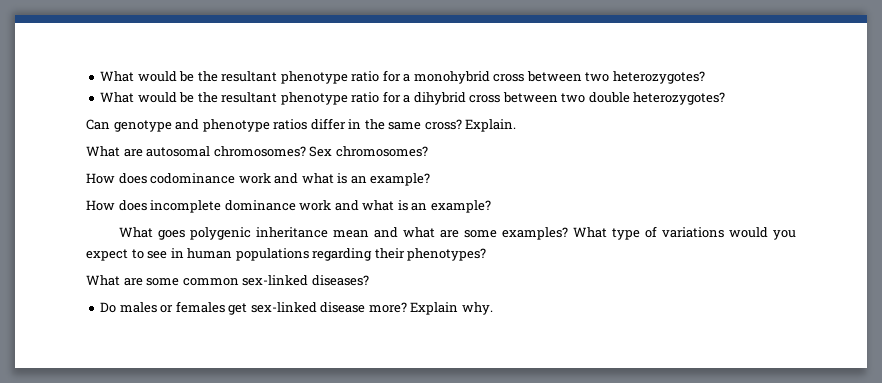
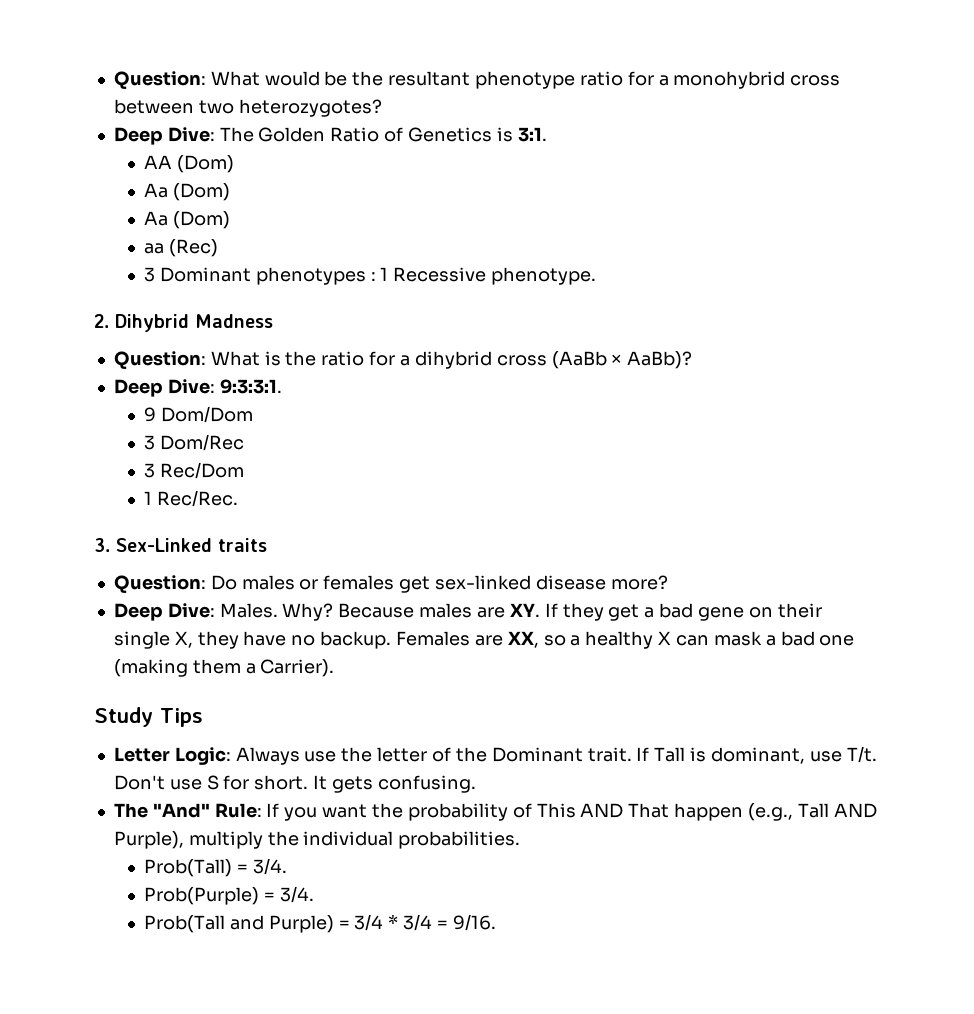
- What would be the resultant phenotype ratio for a monohybrid cross between two heterozygotes?
+ Question: What would be the resultant phenotype ratio for a monohybrid cross between two heterozygotes?
- What would be the resultant phenotype ratio for a dihybrid cross between two double heterozygotes?
- Can genotype and phenotype ratios differ in the same cross? Explain.
- What are autosomal chromosomes? Sex chromosomes?
- How does codominance work and what is an example?
- How does incomplete dominance work and what is an example?
- What goes polygenic inheritance mean and what are some examples? What type of variations would you expect to see in human populations regarding their phenotypes?
- What are some common sex-linked diseases?
- Do males or females get sex-linked disease more? Explain why.
+ Deep Dive: The Golden Ratio of Genetics is 3:1.
+ AA (Dom)
+ Aa (Dom)
+ Aa (Dom)
+ aa (Rec)
+ 3 Dominant phenotypes : 1 Recessive phenotype.
+ 2. Dihybrid Madness
+ Question: What is the ratio for a dihybrid cross (AaBb × AaBb)?
+ Deep Dive: 9:3:3:1.
+ 9 Dom/Dom
+ 3 Dom/Rec
+ 3 Rec/Dom
+ 1 Rec/Rec.
+ 3. Sex-Linked traits
+ Question: Do males or females get sex-linked disease more?
+ Deep Dive: Males. Why? Because males are XY. If they get a bad gene on their single X, they have no backup. Females are XX, so a healthy X can mask a bad one (making them a Carrier).
+ Study Tips
+ Letter Logic: Always use the letter of the Dominant trait. If Tall is dominant, use T/t. Don't use S for short. It gets confusing.
+ The "And" Rule: If you want the probability of This AND That happen (e.g., Tall AND Purple), multiply the individual probabilities.
+ Prob(Tall) = 3/4.
+ Prob(Purple) = 3/4.
+ Prob(Tall and Purple) = 3/4 * 3/4 = 9/16.

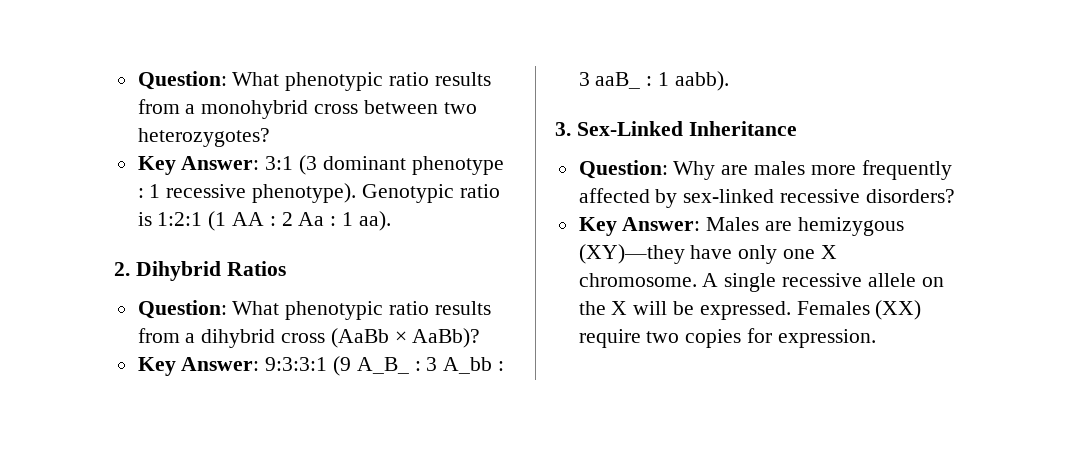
- Question: What would be the resultant phenotype ratio for a monohybrid cross between two heterozygotes?
+ Question: What phenotypic ratio results from a monohybrid cross between two heterozygotes?
- Deep Dive: The Golden Ratio of Genetics is 3:1.
- AA (Dom)
- Aa (Dom)
- Aa (Dom)
- aa (Rec)
- 3 Dominant phenotypes : 1 Recessive phenotype.
+ Key Answer: 3:1 (3 dominant phenotype : 1 recessive phenotype). Genotypic ratio is 1:2:1 (1 AA : 2 Aa : 1 aa).
- 2. Dihybrid Madness
- Question: What is the ratio for a dihybrid cross (AaBb × AaBb)?
+ 2. Dihybrid Ratios
+ Question: What phenotypic ratio results from a dihybrid cross (AaBb × AaBb)?
- Deep Dive: 9:3:3:1.
- 9 Dom/Dom
- 3 Dom/Rec
- 3 Rec/Dom
- 1 Rec/Rec.
+ Key Answer: 9:3:3:1 (9 A_B_ : 3 A_bb : 3 aaB_ : 1 aabb).
- 3. Sex-Linked traits
- Question: Do males or females get sex-linked disease more?
- Deep Dive: Males. Why? Because males are XY. If they get a bad gene on their single X, they have no backup. Females are XX, so a healthy X can mask a bad one (making them a Carrier).
- Study Tips
- Letter Logic: Always use the letter of the Dominant trait. If Tall is dominant, use T/t. Don't use S for short. It gets confusing.
- The "And" Rule: If you want the probability of This AND That happen (e.g., Tall AND Purple), multiply the individual probabilities.
- Prob(Tall) = 3/4.
- Prob(Purple) = 3/4.
- Prob(Tall and Purple) = 3/4 * 3/4 = 9/16.
+ 3. Sex-Linked Inheritance
+ Question: Why are males more frequently affected by sex-linked recessive disorders?
+ Key Answer: Males are hemizygous (XY)—they have only one X chromosome. A single recessive allele on the X will be expressed. Females (XX) require two copies for expression.

